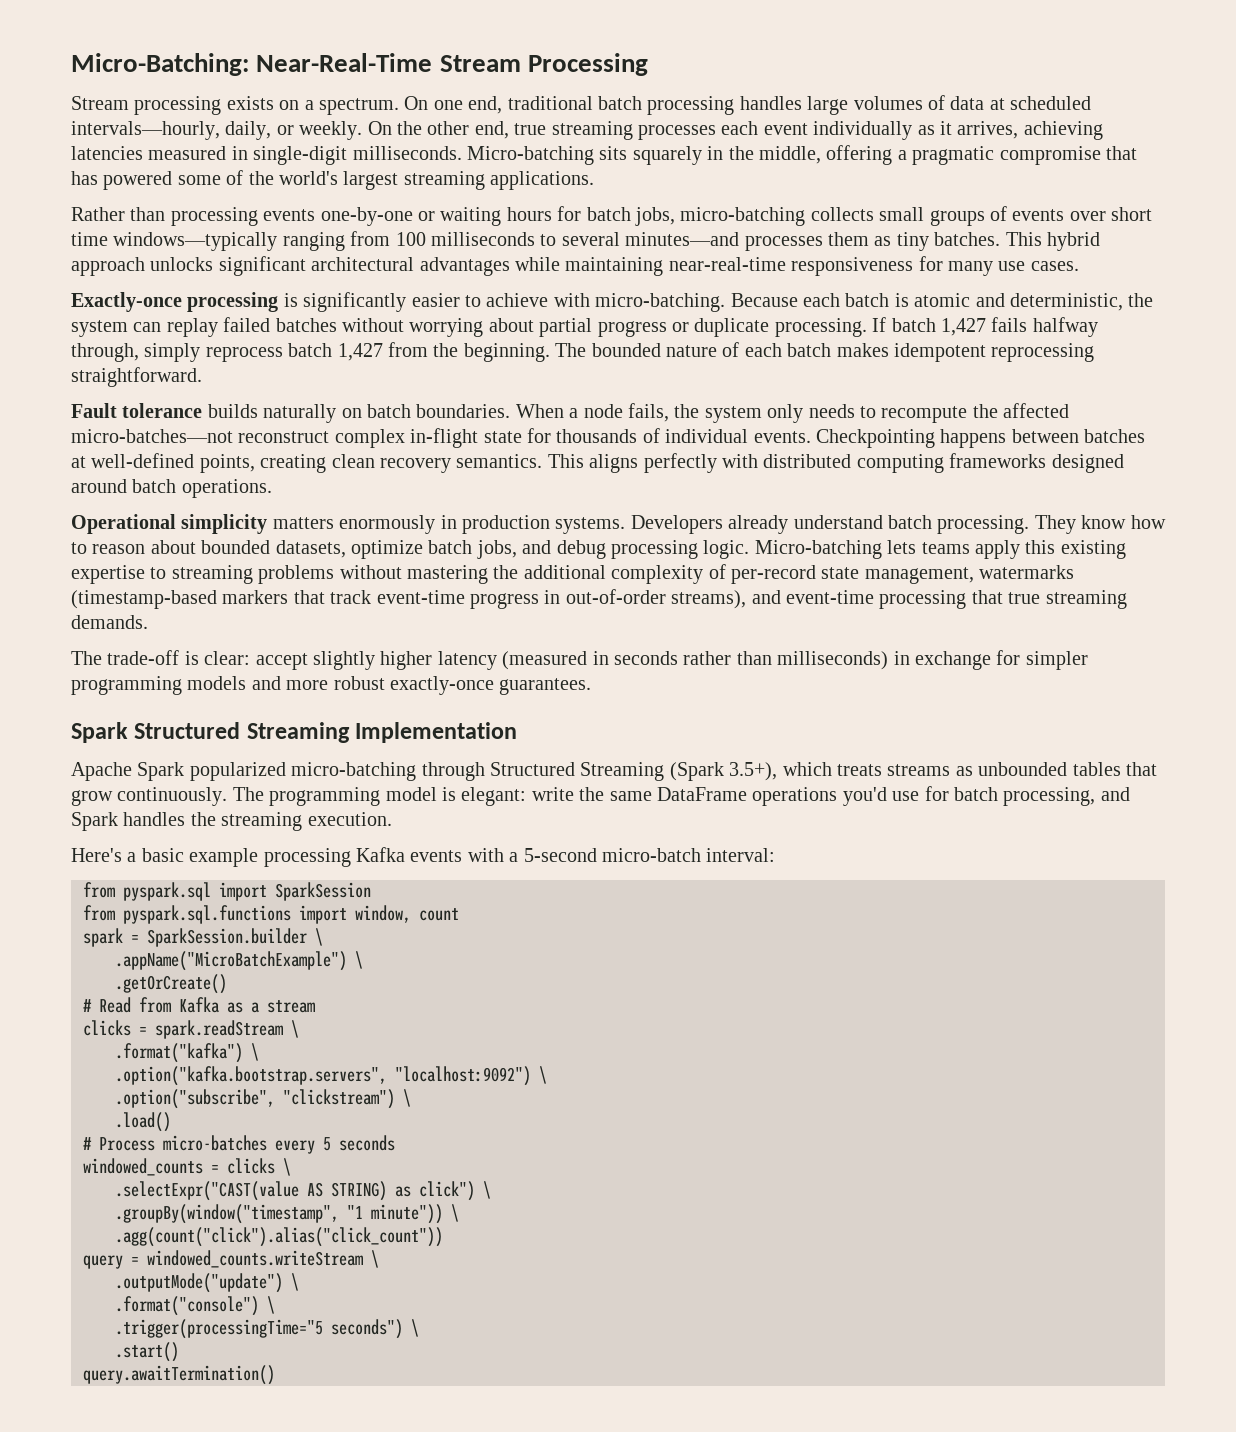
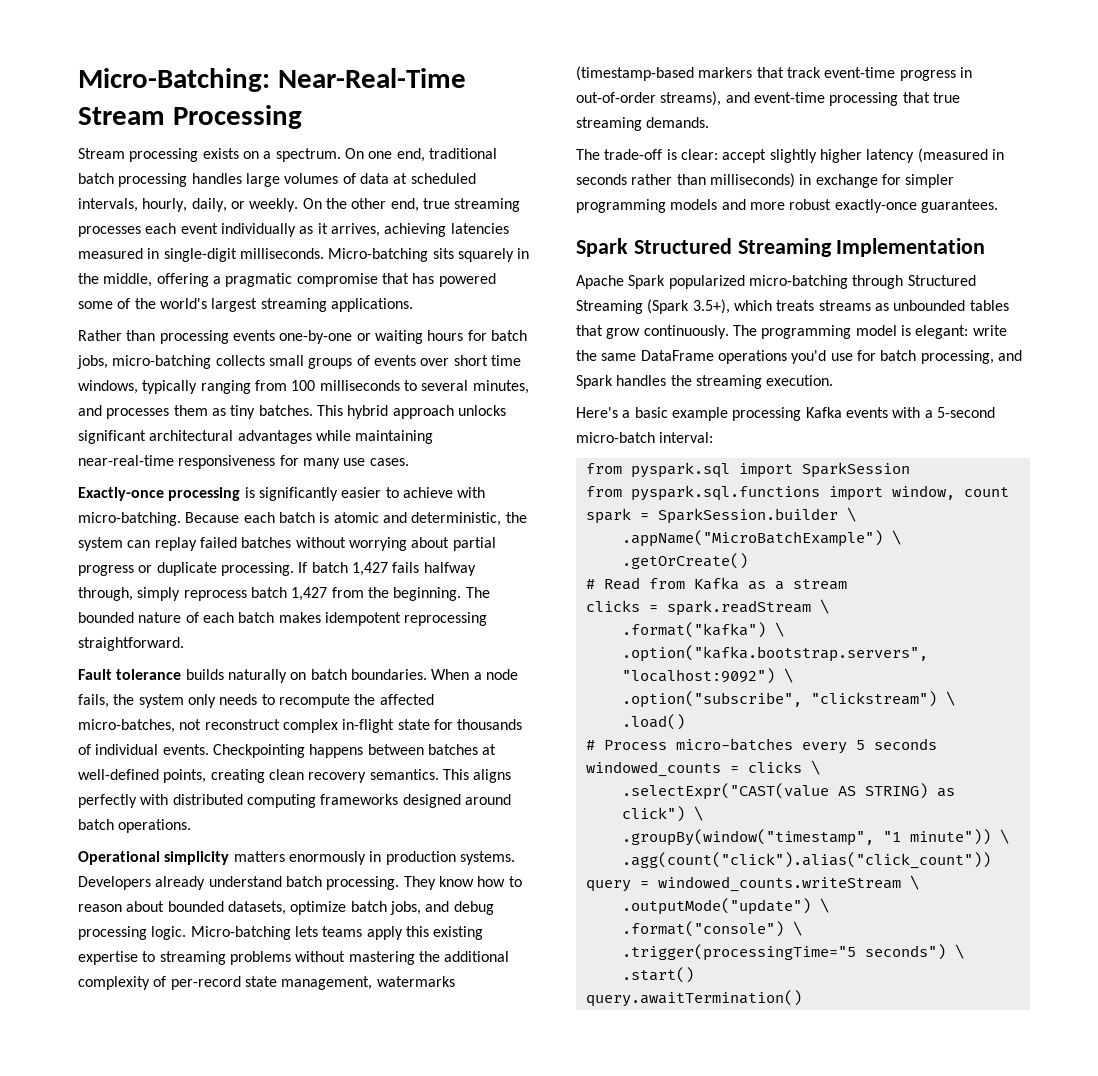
- On one end, traditional batch processing handles large volumes of data at scheduled intervals—hourly, daily, or weekly.
+ On one end, traditional batch processing handles large volumes of data at scheduled intervals, hourly, daily, or weekly.
- Rather than processing events one-by-one or waiting hours for batch jobs, micro-batching collects small groups of events over short time windows—typically ranging from 100 milliseconds to several minutes—and processes them as tiny batches.
+ Rather than processing events one-by-one or waiting hours for batch jobs, micro-batching collects small groups of events over short time windows, typically ranging from 100 milliseconds to several minutes, and processes them as tiny batches.
- When a node fails, the system only needs to recompute the affected micro-batches—not reconstruct complex in-flight state for thousands of individual events.
+ When a node fails, the system only needs to recompute the affected micro-batches, not reconstruct complex in-flight state for thousands of individual events.

